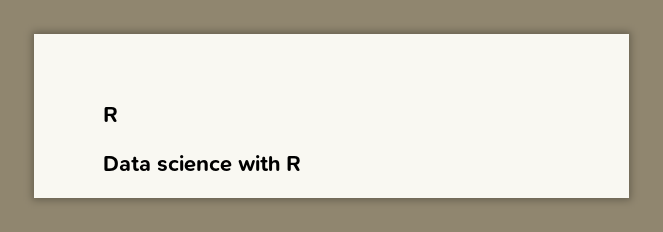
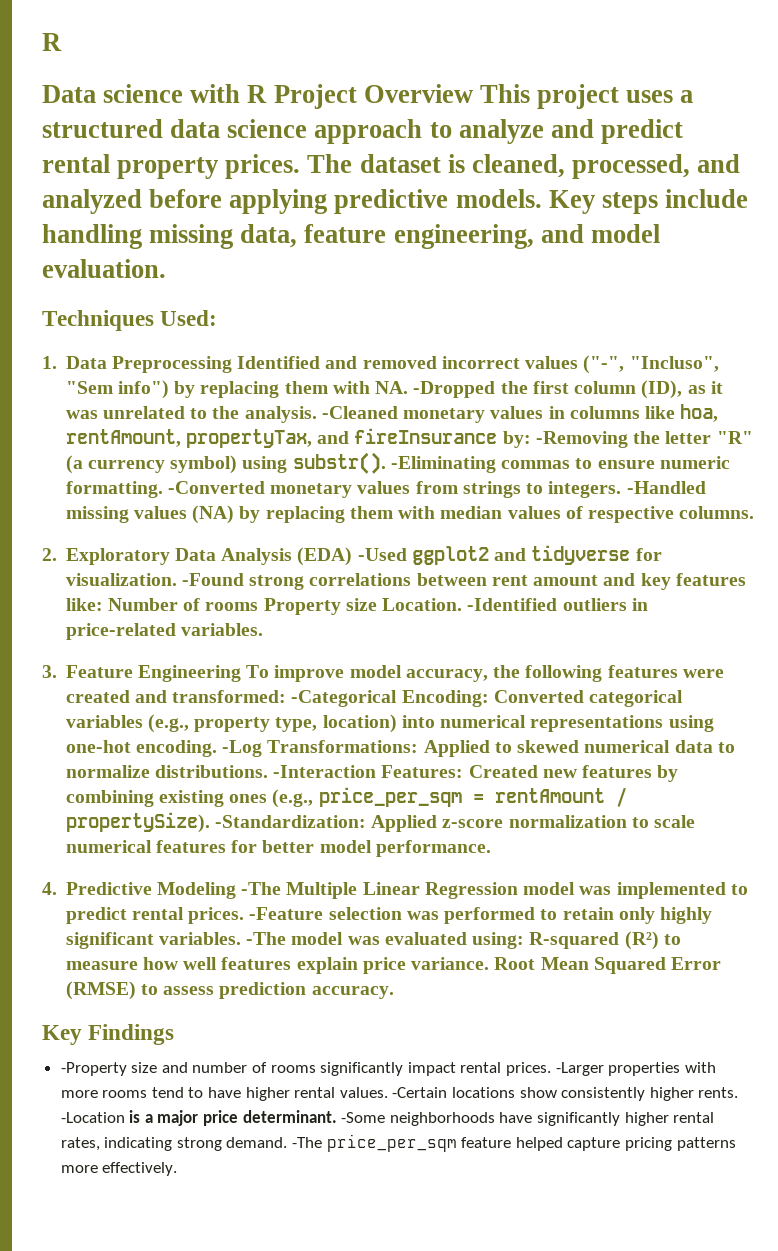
- Data science with R
+ Data science with R Project Overview This project uses a structured data science approach to analyze and predict rental property prices. The dataset is cleaned, processed, and analyzed before applying predictive models. Key steps include handling missing data, feature engineering, and model evaluation.
+ Techniques Used:
+ 1. Data Preprocessing Identified and removed incorrect values ("-", "Incluso", "Sem info") by replacing them with NA. -Dropped the first column (ID), as it was unrelated to the analysis. -Cleaned monetary values in columns like hoa, rentAmount, propertyTax, and fireInsurance by: -Removing the letter "R" (a currency symbol) using substr(). -Eliminating commas to ensure numeric formatting. -Converted monetary values from strings to integers. -Handled missing values (NA) by replacing them with median values of respective columns.
+ 2. Exploratory Data Analysis (EDA) -Used ggplot2 and tidyverse for visualization. -Found strong correlations between rent amount and key features like: Number of rooms Property size Location. -Identified outliers in price-related variables.
+ 3. Feature Engineering To improve model accuracy, the following features were created and transformed: -Categorical Encoding: Converted categorical variables (e.g., property type, location) into numerical representations using one-hot encoding. -Log Transformations: Applied to skewed numerical data to normalize distributions. -Interaction Features: Created new features by combining existing ones (e.g., price_per_sqm = rentAmount / propertySize). -Standardization: Applied z-score normalization to scale numerical features for better model performance.
+ 4. Predictive Modeling -The Multiple Linear Regression model was implemented to predict rental prices. -Feature selection was performed to retain only highly significant variables. -The model was evaluated using: R-squared (R²) to measure how well features explain price variance. Root Mean Squared Error (RMSE) to assess prediction accuracy.
+ Key Findings
+ -Property size and number of rooms significantly impact rental prices. -Larger properties with more rooms tend to have higher rental values. -Certain locations show consistently higher rents. -Location is a major price determinant. -Some neighborhoods have significantly higher rental rates, indicating strong demand. -The price_per_sqm feature helped capture pricing patterns more effectively.

